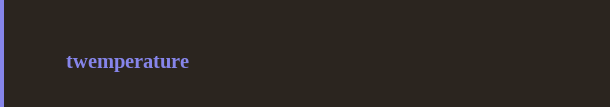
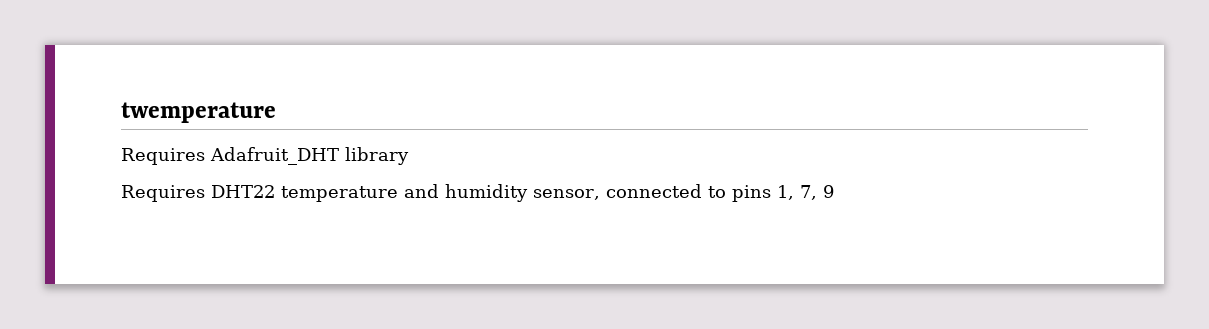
+ Requires Adafruit_DHT library
+ Requires DHT22 temperature and humidity sensor, connected to pins 1, 7, 9

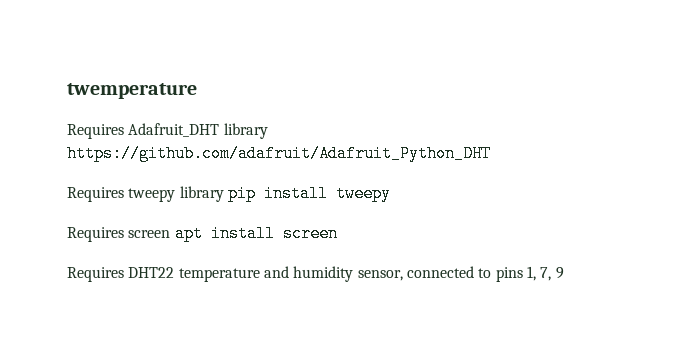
- Requires Adafruit_DHT library
+ Requires Adafruit_DHT library https://github.com/adafruit/Adafruit_Python_DHT
+ Requires tweepy library pip install tweepy
+ Requires screen apt install screen

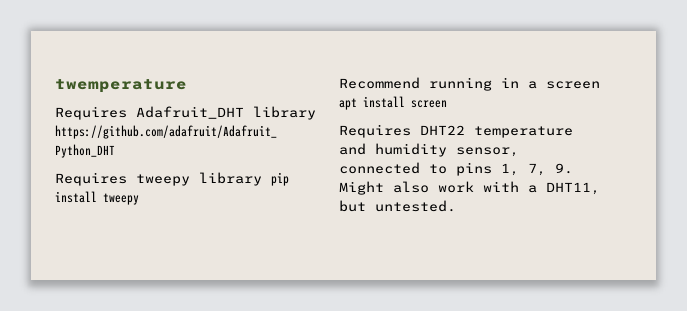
- Requires screen apt install screen
+ Recommend running in a screen apt install screen
- Requires DHT22 temperature and humidity sensor, connected to pins 1, 7, 9
+ Requires DHT22 temperature and humidity sensor, connected to pins 1, 7, 9. Might also work with a DHT11, but untested.

